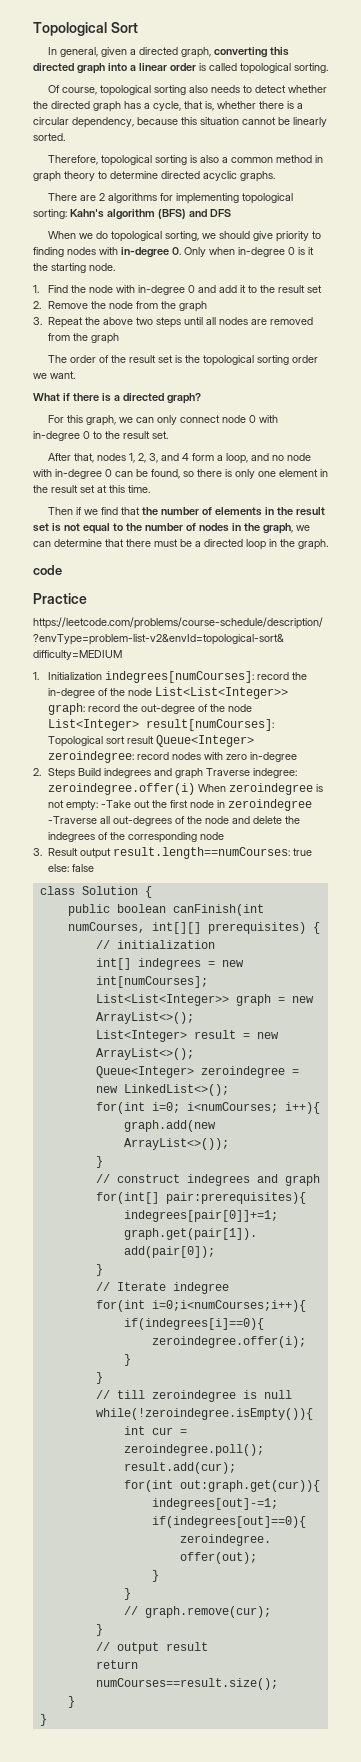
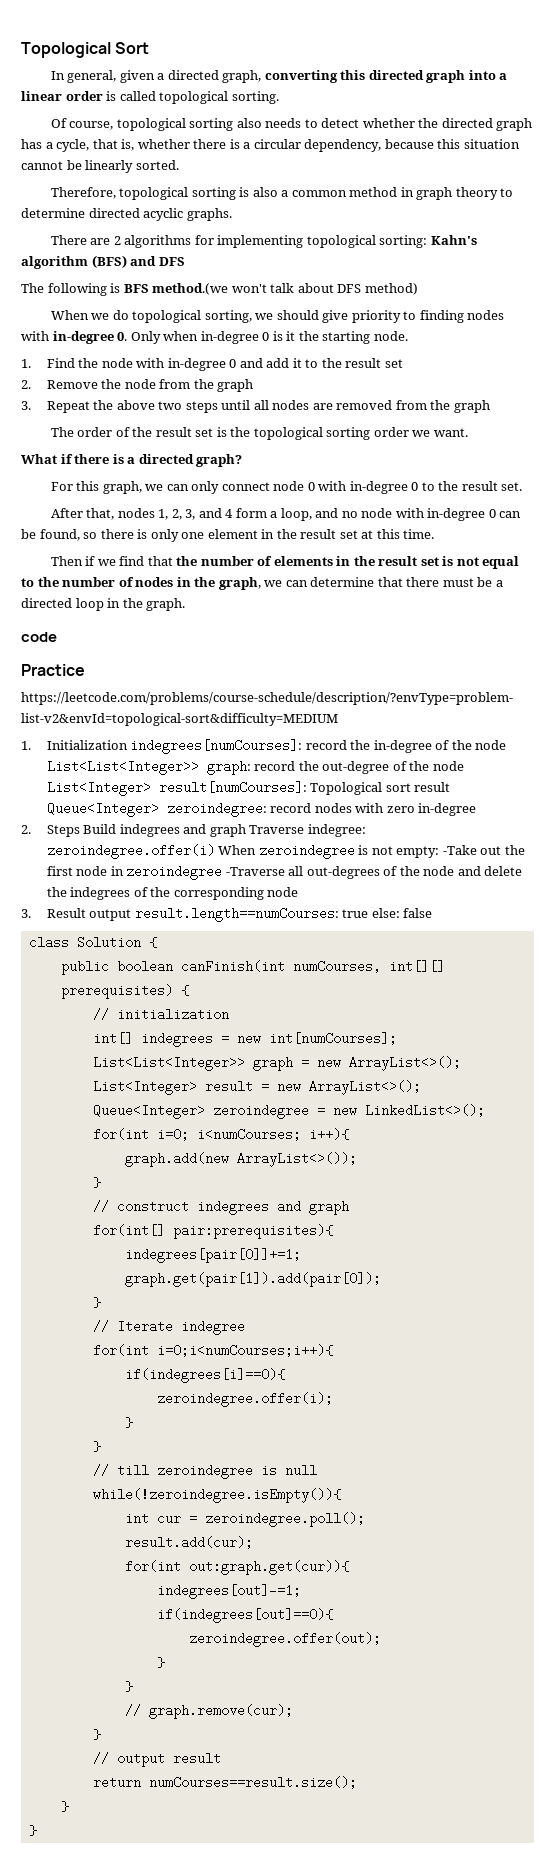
+ The following is BFS method.(we won't talk about DFS method)

